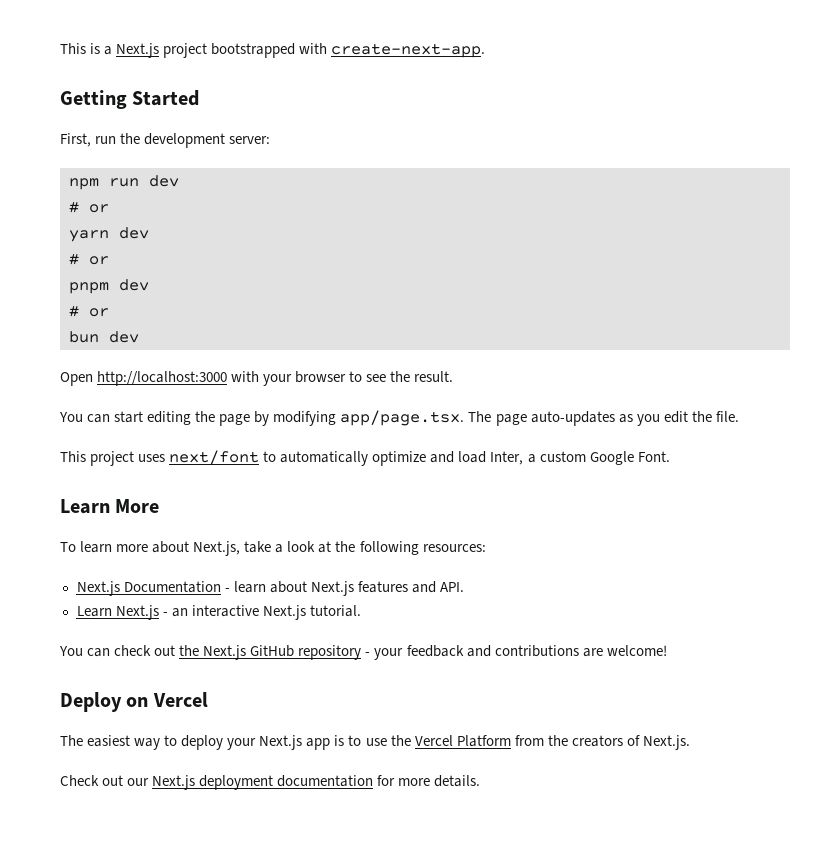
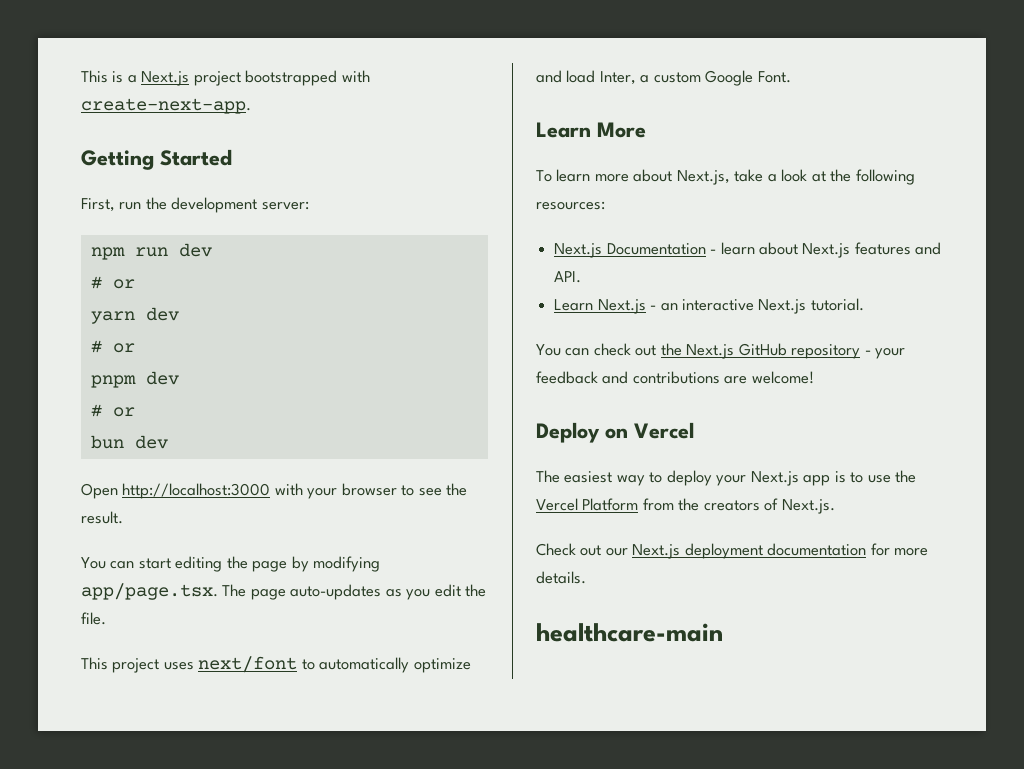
+ healthcare-main

